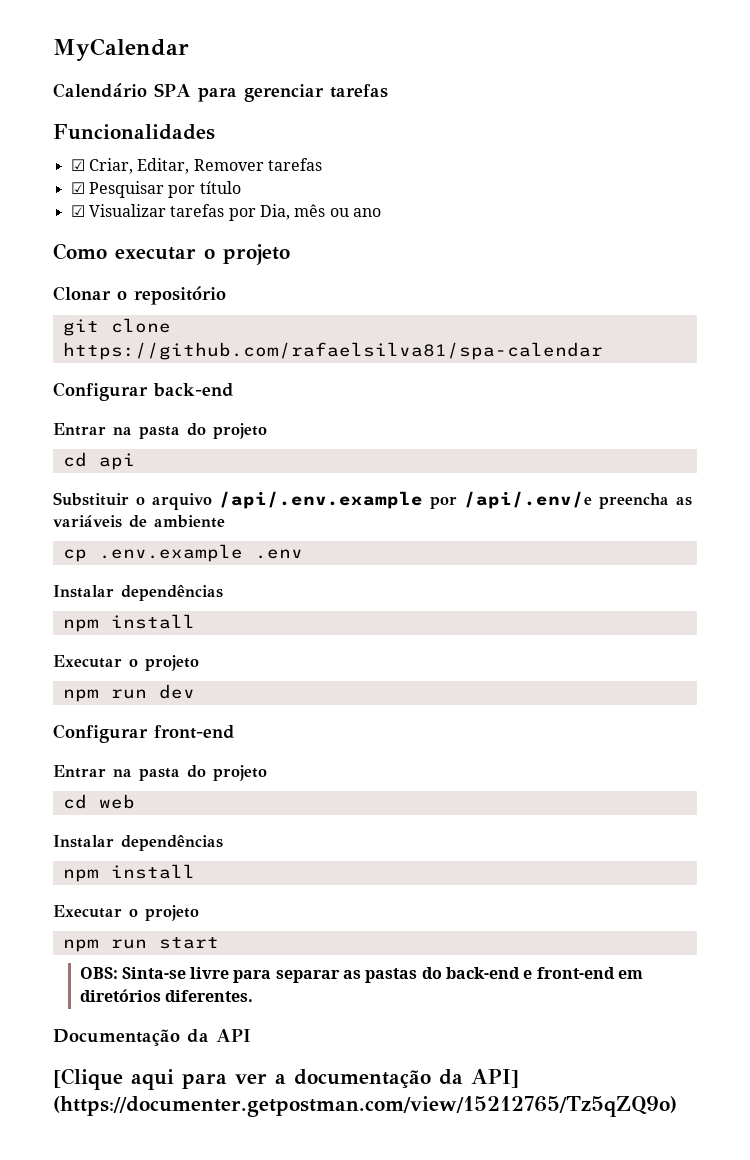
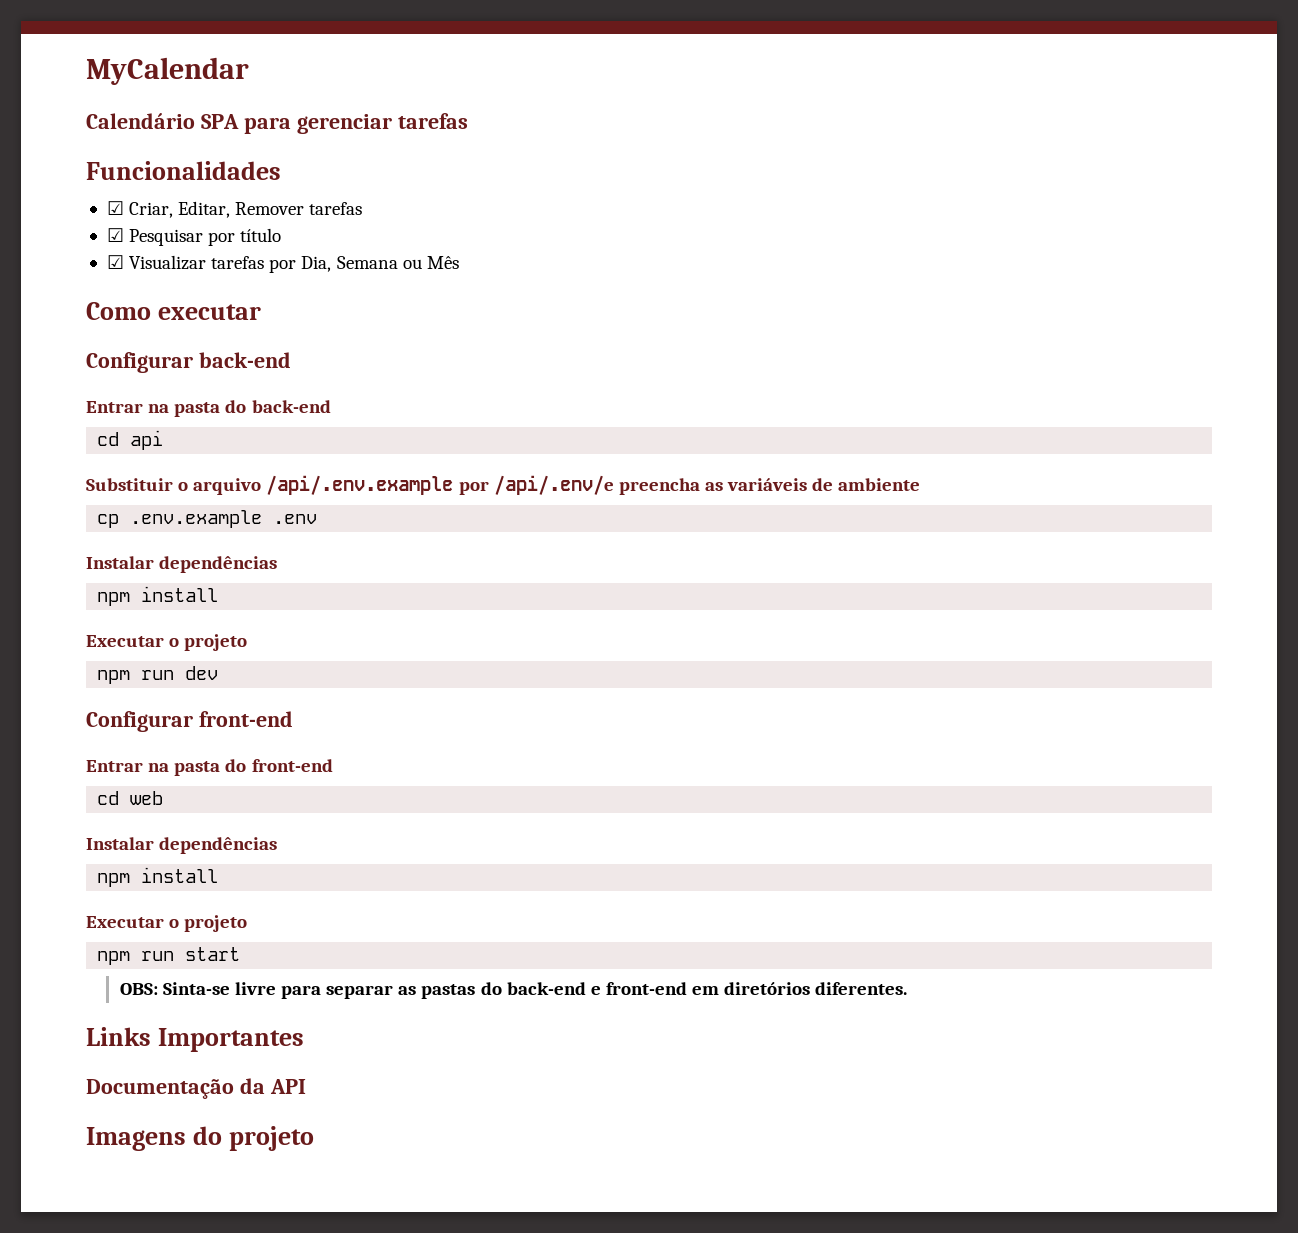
- ☑ Visualizar tarefas por Dia, mês ou ano
+ ☑ Visualizar tarefas por Dia, Semana ou Mês
- Como executar o projeto
- Clonar o repositório
- git clone https://github.com/rafaelsilva81/spa-calendar
+ Como executar
  Configurar back-end
- Entrar na pasta do projeto
+ Entrar na pasta do back-end
  Configurar front-end
- Entrar na pasta do projeto
+ Entrar na pasta do front-end
+ Links Importantes
- [Clique aqui para ver a documentação da API] (https://documenter.getpostman.com/view/15212765/Tz5qZQ9o)
+ Imagens do projeto

